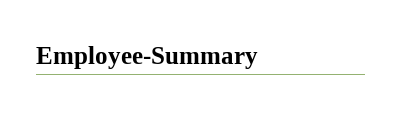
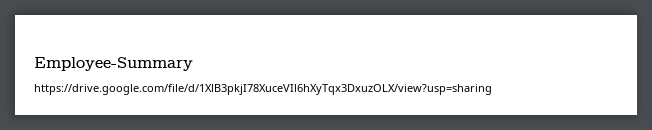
+ https://drive.google.com/file/d/1XlB3pkjI78XuceVIl6hXyTqx3DxuzOLX/view?usp=sharing

